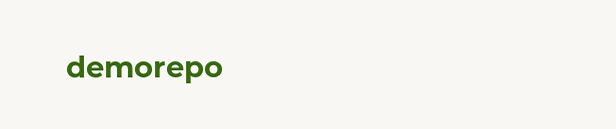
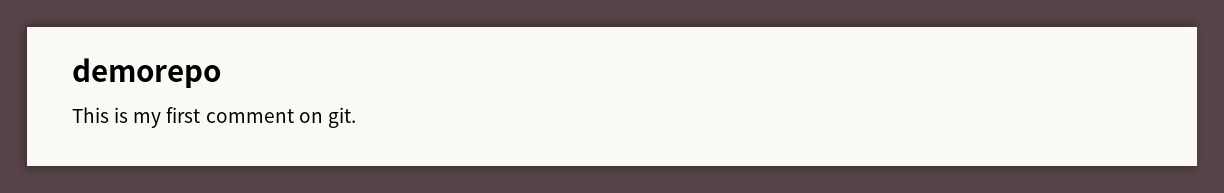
+ This is my first comment on git.

